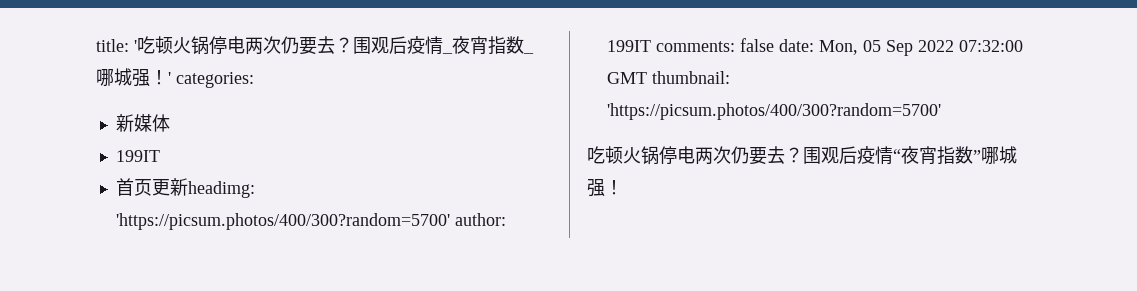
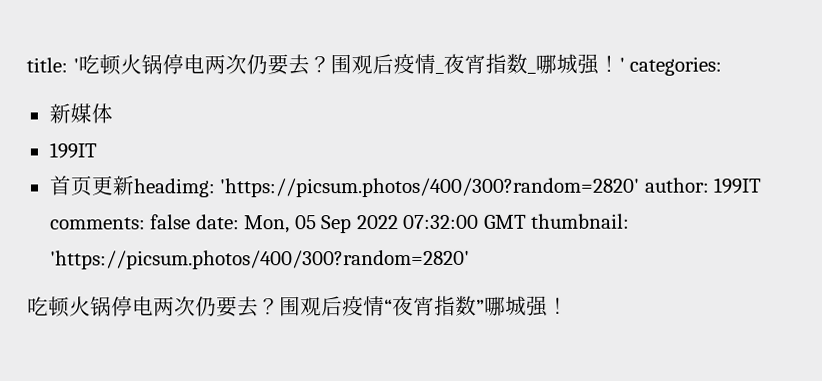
- 首页更新headimg: 'https://picsum.photos/400/300?random=5700' author: 199IT comments: false date: Mon, 05 Sep 2022 07:32:00 GMT thumbnail: 'https://picsum.photos/400/300?random=5700'
+ 首页更新headimg: 'https://picsum.photos/400/300?random=2820' author: 199IT comments: false date: Mon, 05 Sep 2022 07:32:00 GMT thumbnail: 'https://picsum.photos/400/300?random=2820'

